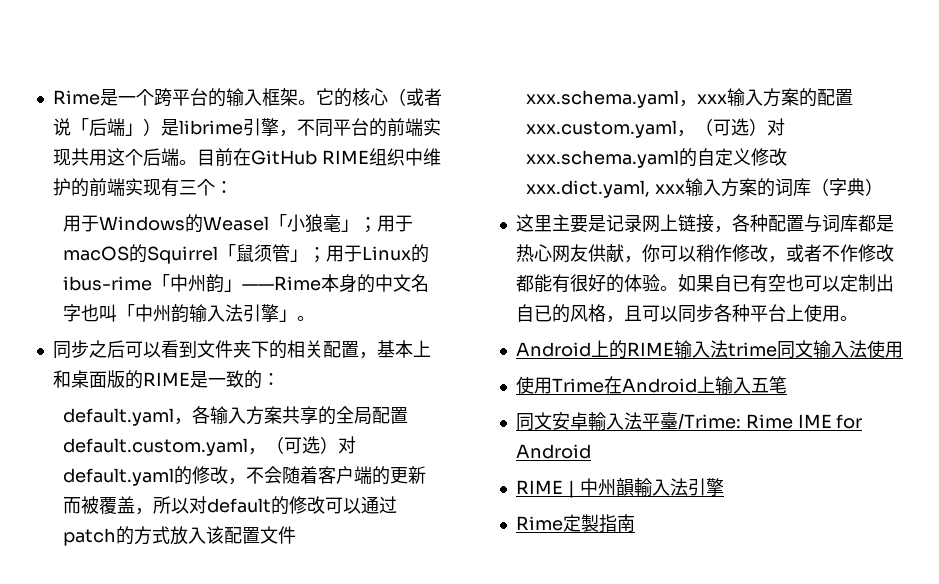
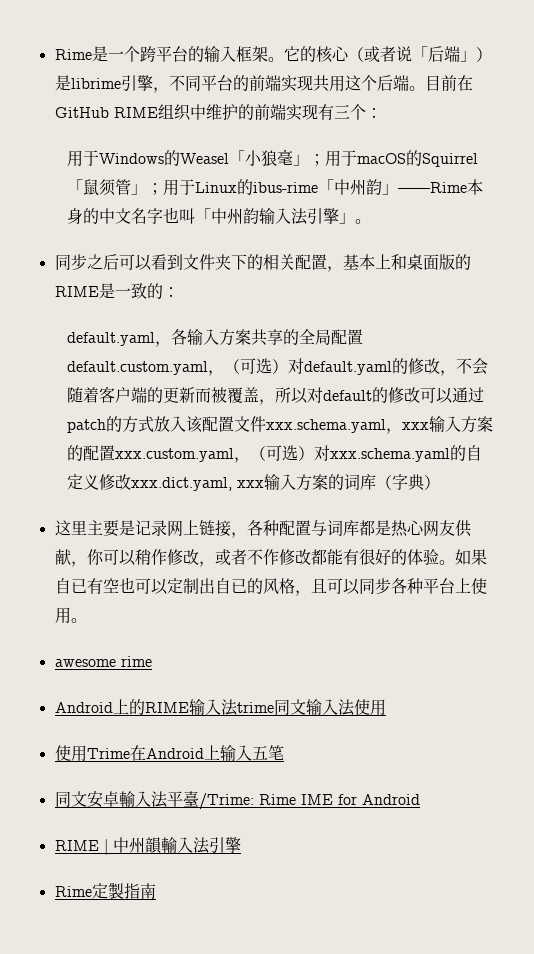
+ awesome rime

